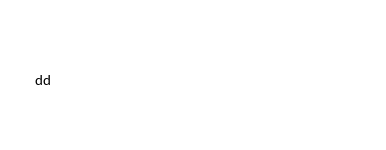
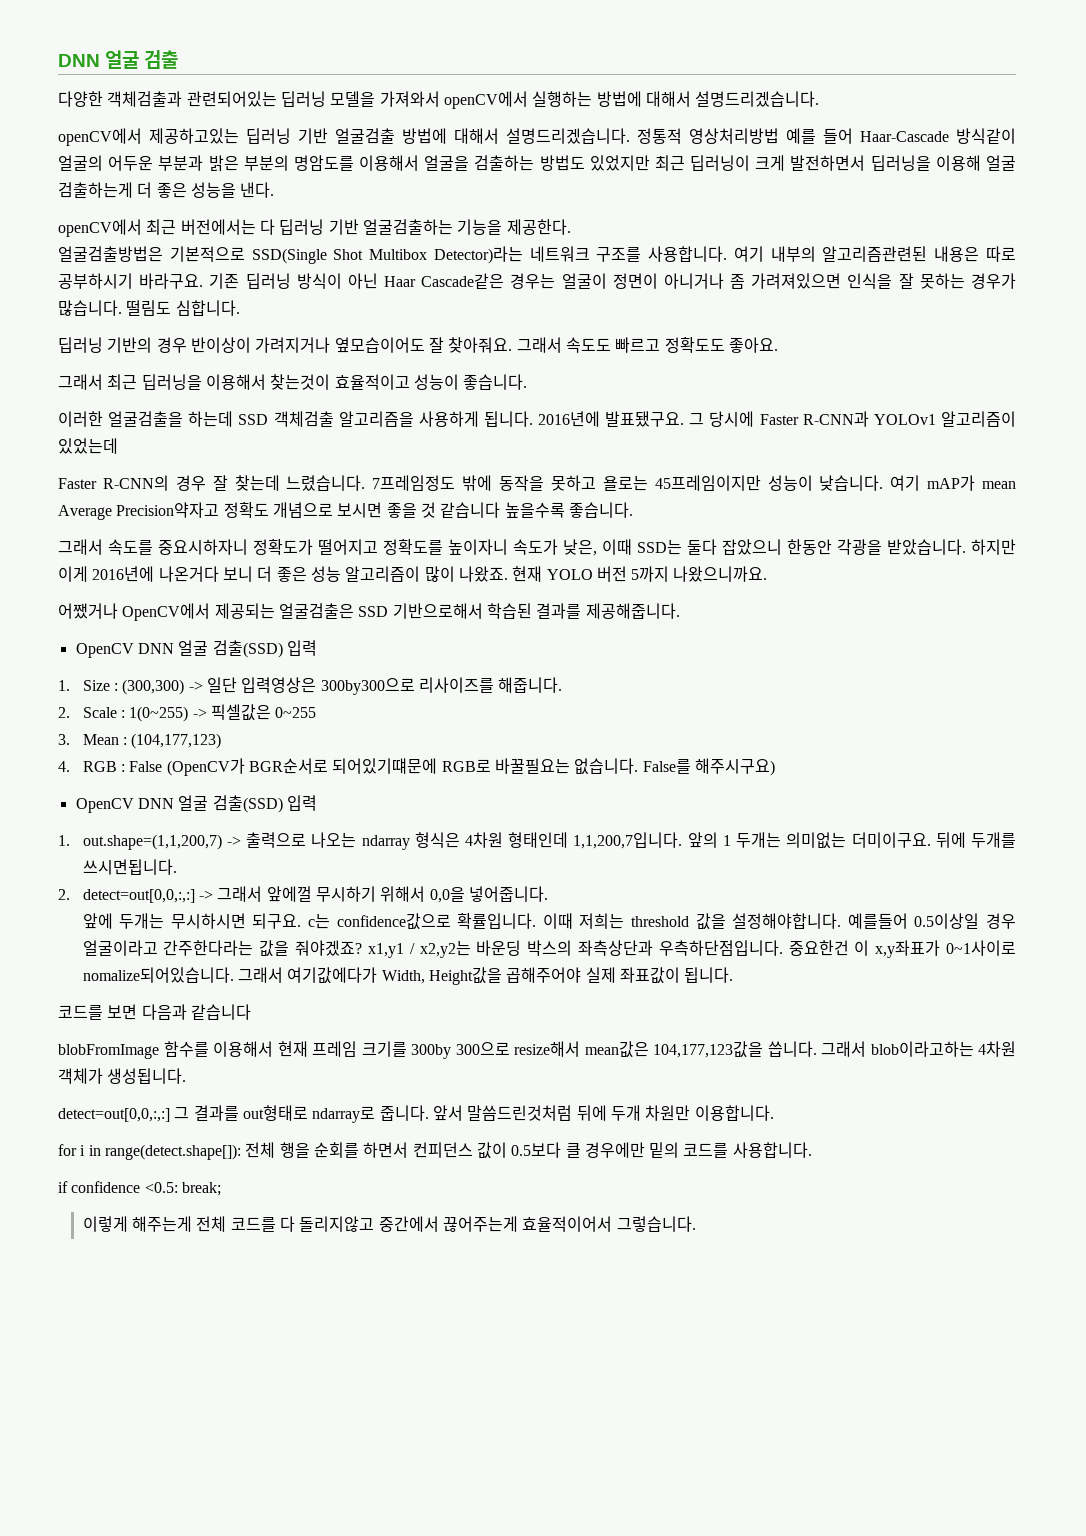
- dd
+ DNN 얼굴 검출
+ 다양한 객체검출과 관련되어있는 딥러닝 모델을 가져와서 openCV에서 실행하는 방법에 대해서 설명드리겠습니다.
+ openCV에서 제공하고있는 딥러닝 기반 얼굴검출 방법에 대해서 설명드리겠습니다. 정통적 영상처리방법 예를 들어 Haar-Cascade 방식같이 얼굴의 어두운 부분과 밝은 부분의 명암도를 이용해서 얼굴을 검출하는 방법도 있었지만 최근 딥러닝이 크게 발전하면서 딥러닝을 이용해 얼굴 검출하는게 더 좋은 성능을 낸다.
+ openCV에서 최근 버전에서는 다 딥러닝 기반 얼굴검출하는 기능을 제공한다.
+ 얼굴검출방법은 기본적으로 SSD(Single Shot Multibox Detector)라는 네트워크 구조를 사용합니다. 여기 내부의 알고리즘관련된 내용은 따로 공부하시기 바라구요. 기존 딥러닝 방식이 아닌 Haar Cascade같은 경우는 얼굴이 정면이 아니거나 좀 가려져있으면 인식을 잘 못하는 경우가 많습니다. 떨림도 심합니다.
+ 딥러닝 기반의 경우 반이상이 가려지거나 옆모습이어도 잘 찾아줘요. 그래서 속도도 빠르고 정확도도 좋아요.
+ 그래서 최근 딥러닝을 이용해서 찾는것이 효율적이고 성능이 좋습니다.
+ 이러한 얼굴검출을 하는데 SSD 객체검출 알고리즘을 사용하게 됩니다. 2016년에 발표됐구요. 그 당시에 Faster R-CNN과 YOLOv1 알고리즘이 있었는데
+ Faster R-CNN의 경우 잘 찾는데 느렸습니다. 7프레임정도 밖에 동작을 못하고 욜로는 45프레임이지만 성능이 낮습니다. 여기 mAP가 mean Average Precision약자고 정확도 개념으로 보시면 좋을 것 같습니다 높을수록 좋습니다.
+ 그래서 속도를 중요시하자니 정확도가 떨어지고 정확도를 높이자니 속도가 낮은, 이때 SSD는 둘다 잡았으니 한동안 각광을 받았습니다. 하지만 이게 2016년에 나온거다 보니 더 좋은 성능 알고리즘이 많이 나왔죠. 현재 YOLO 버전 5까지 나왔으니까요.
+ 어쨌거나 OpenCV에서 제공되는 얼굴검출은 SSD 기반으로해서 학습된 결과를 제공해줍니다.
+ OpenCV DNN 얼굴 검출(SSD) 입력
+ 1. Size : (300,300) -> 일단 입력영상은 300by300으로 리사이즈를 해줍니다.
+ 2. Scale : 1(0~255) -> 픽셀값은 0~255
+ 3. Mean : (104,177,123)
+ 4. RGB : False (OpenCV가 BGR순서로 되어있기떄문에 RGB로 바꿀필요는 없습니다. False를 해주시구요)
+ OpenCV DNN 얼굴 검출(SSD) 입력
+ 1. out.shape=(1,1,200,7) -> 출력으로 나오는 ndarray 형식은 4차원 형태인데 1,1,200,7입니다. 앞의 1 두개는 의미없는 더미이구요. 뒤에 두개를 쓰시면됩니다.
+ 2. detect=out[0,0,:,:] -> 그래서 앞에껄 무시하기 위해서 0,0을 넣어줍니다.
+ 앞에 두개는 무시하시면 되구요. c는 confidence값으로 확률입니다. 이때 저희는 threshold 값을 설정해야합니다. 예를들어 0.5이상일 경우 얼굴이라고 간주한다라는 값을 줘야겠죠? x1,y1 / x2,y2는 바운딩 박스의 좌측상단과 우측하단점입니다. 중요한건 이 x,y좌표가 0~1사이로 nomalize되어있습니다. 그래서 여기값에다가 Width, Height값을 곱해주어야 실제 좌표값이 됩니다.
+ 코드를 보면 다음과 같습니다
+ blobFromImage 함수를 이용해서 현재 프레임 크기를 300by 300으로 resize해서 mean값은 104,177,123값을 씁니다. 그래서 blob이라고하는 4차원 객체가 생성됩니다.
+ detect=out[0,0,:,:] 그 결과를 out형태로 ndarray로 줍니다. 앞서 말씀드린것처럼 뒤에 두개 차원만 이용합니다.
+ for i in range(detect.shape[]): 전체 행을 순회를 하면서 컨피던스 값이 0.5보다 클 경우에만 밑의 코드를 사용합니다.
+ if confidence <0.5: break;
+ 이렇게 해주는게 전체 코드를 다 돌리지않고 중간에서 끊어주는게 효율적이어서 그렇습니다.

